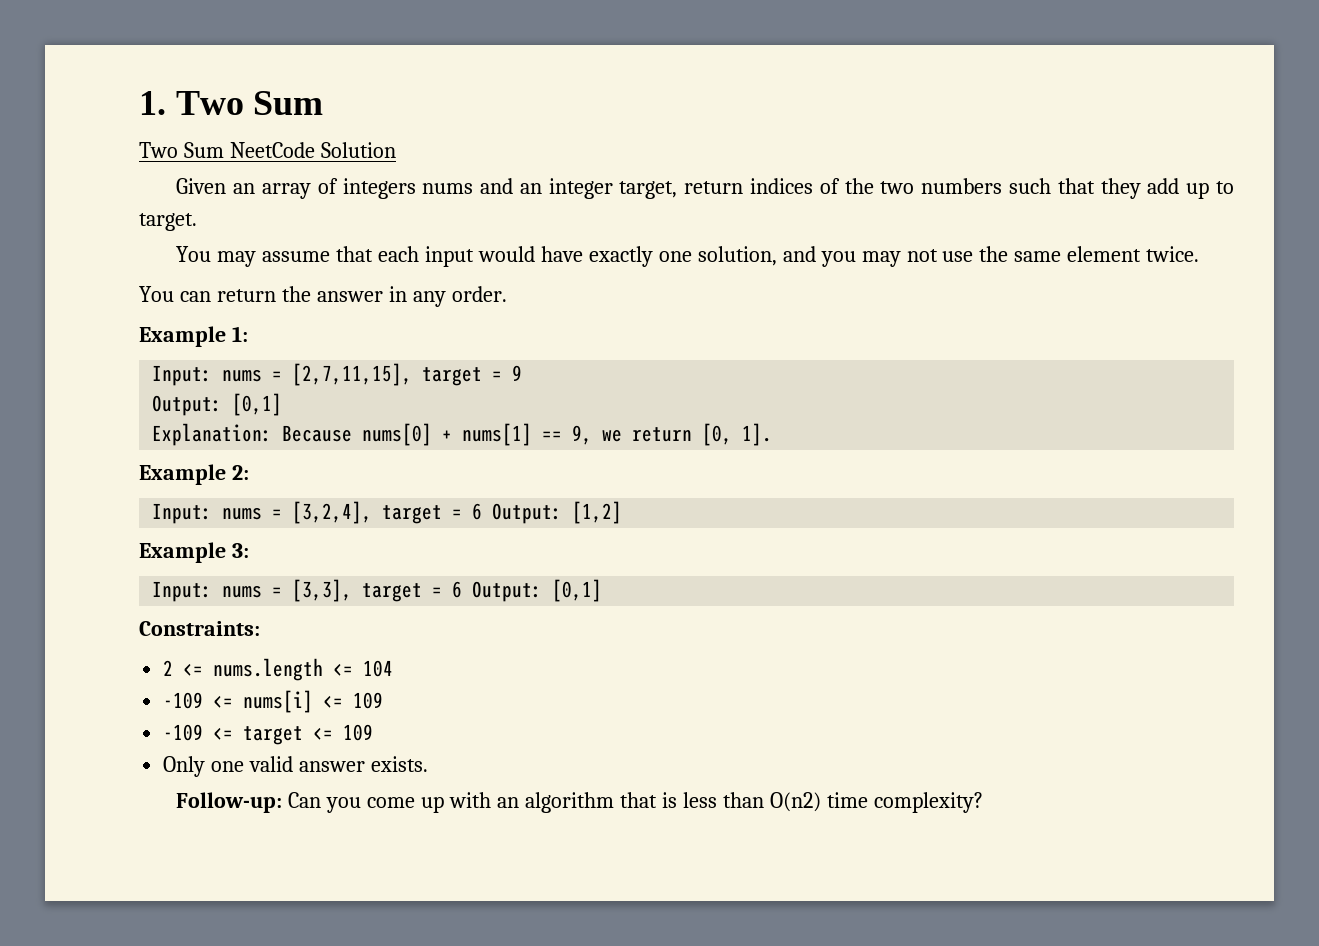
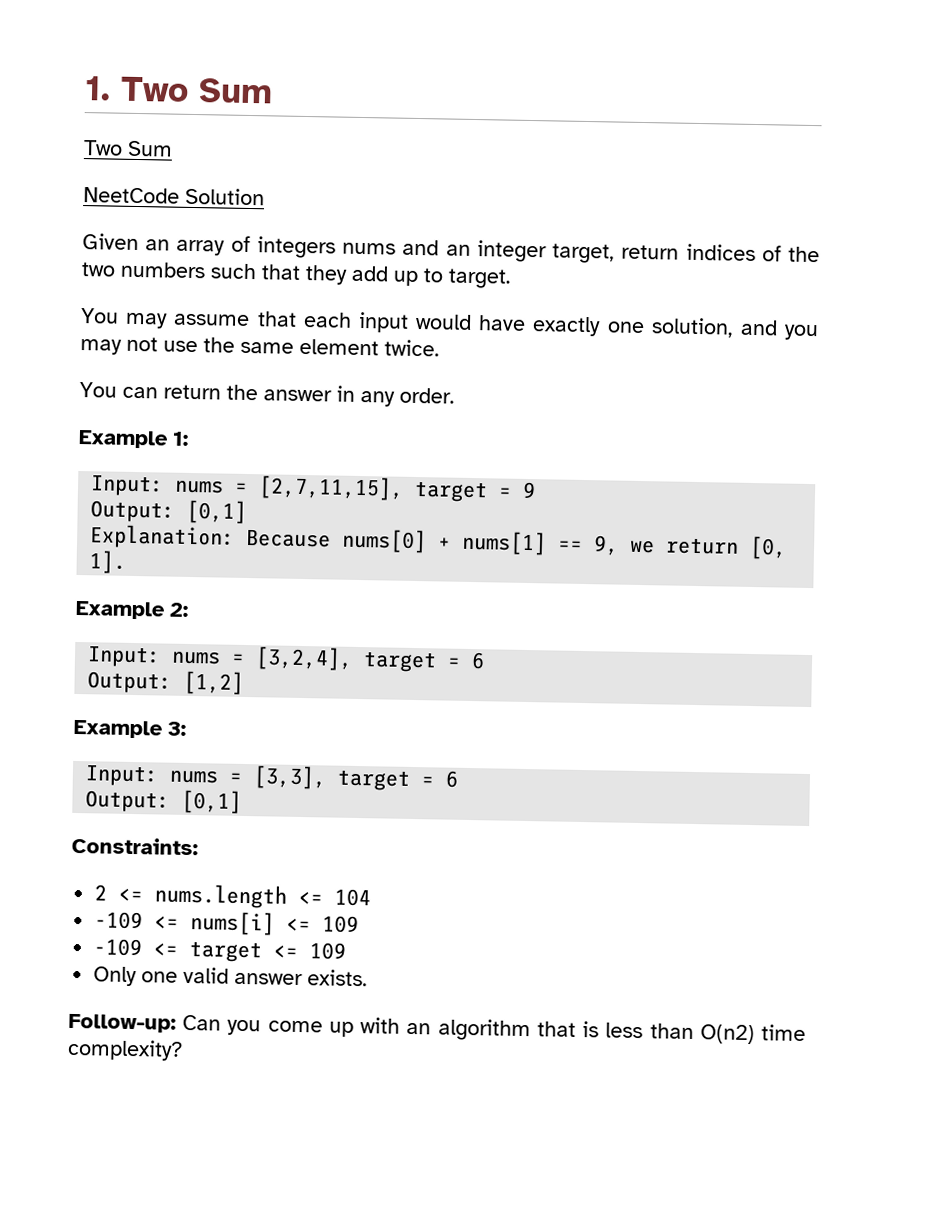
  1. Two Sum
- Two Sum NeetCode Solution
+ Two Sum
+ NeetCode Solution
- Input: nums = [3,2,4], target = 6 Output: [1,2]
+ Input: nums = [3,2,4], target = 6
+ Output: [1,2]
- Input: nums = [3,3], target = 6 Output: [0,1]
+ Input: nums = [3,3], target = 6
+ Output: [0,1]

